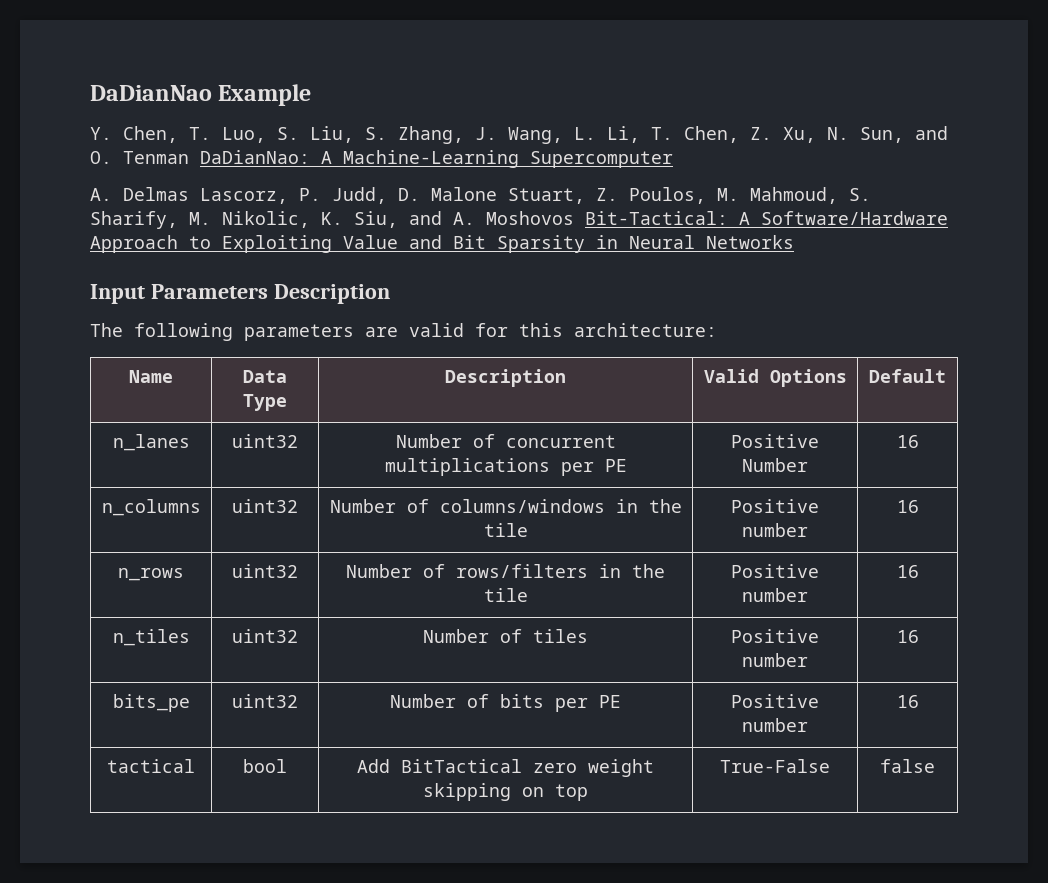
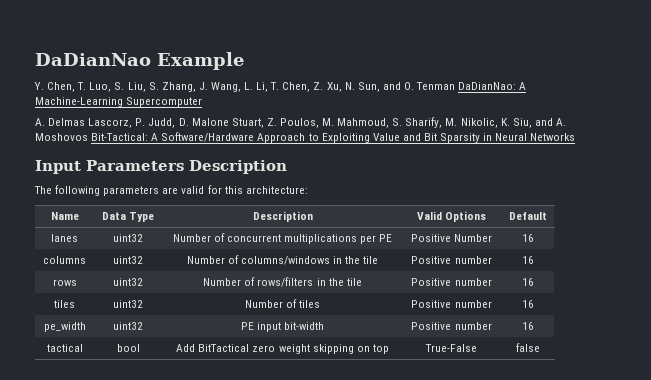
- n_lanes | uint32 | Number of concurrent multiplications per PE | Positive Number | 16
+ lanes | uint32 | Number of concurrent multiplications per PE | Positive Number | 16
- n_columns | uint32 | Number of columns/windows in the tile | Positive number | 16
+ columns | uint32 | Number of columns/windows in the tile | Positive number | 16
- n_rows | uint32 | Number of rows/filters in the tile | Positive number | 16
+ rows | uint32 | Number of rows/filters in the tile | Positive number | 16
- n_tiles | uint32 | Number of tiles | Positive number | 16
+ tiles | uint32 | Number of tiles | Positive number | 16
- bits_pe | uint32 | Number of bits per PE | Positive number | 16
+ pe_width | uint32 | PE input bit-width | Positive number | 16

